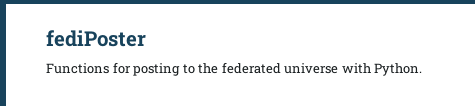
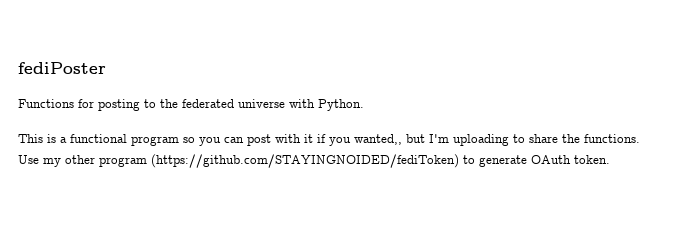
+ This is a functional program so you can post with it if you wanted,, but I'm uploading to share the functions. Use my other program (https://github.com/STAYINGNOIDED/fediToken) to generate OAuth token.

